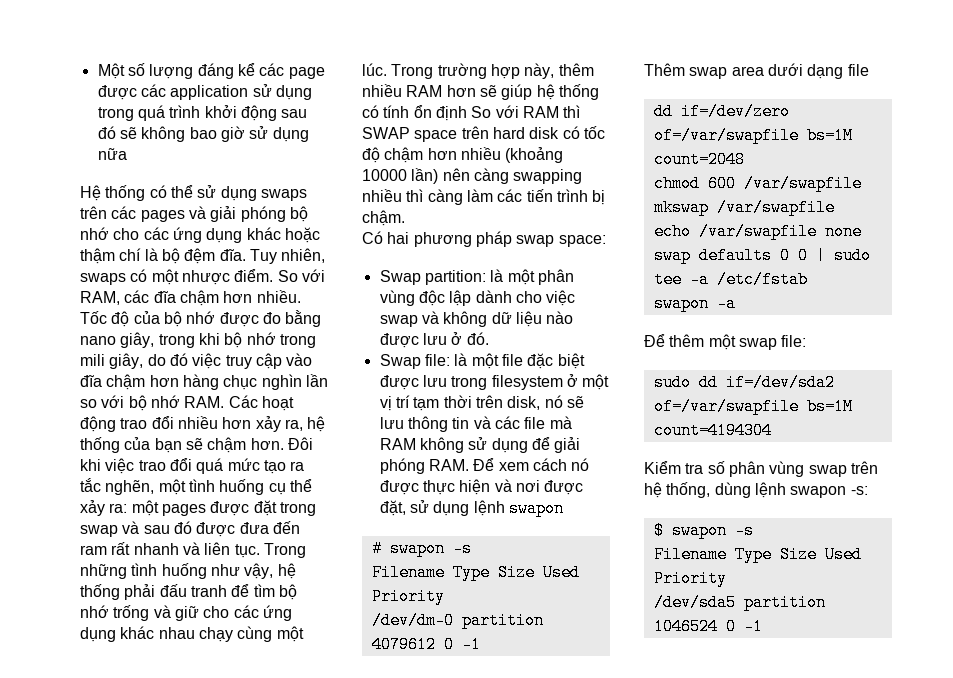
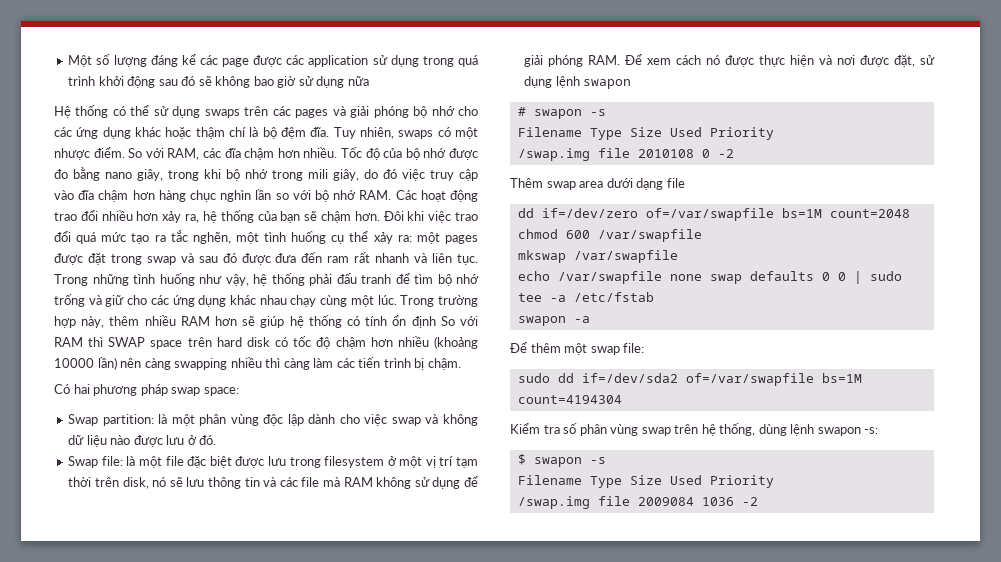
- /dev/dm-0 partition 4079612 0 -1
+ /swap.img file 2010108 0 -2
- /dev/sda5 partition 1046524 0 -1
+ /swap.img file 2009084 1036 -2

